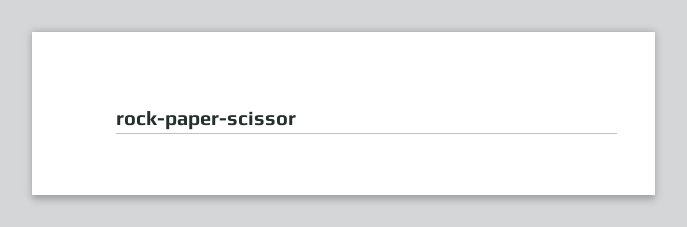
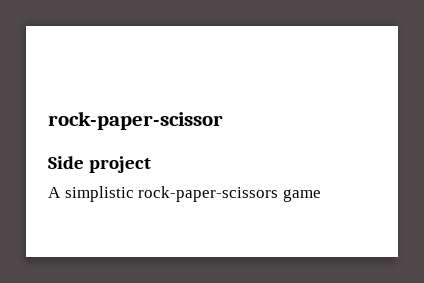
+ Side project
+ A simplistic rock-paper-scissors game

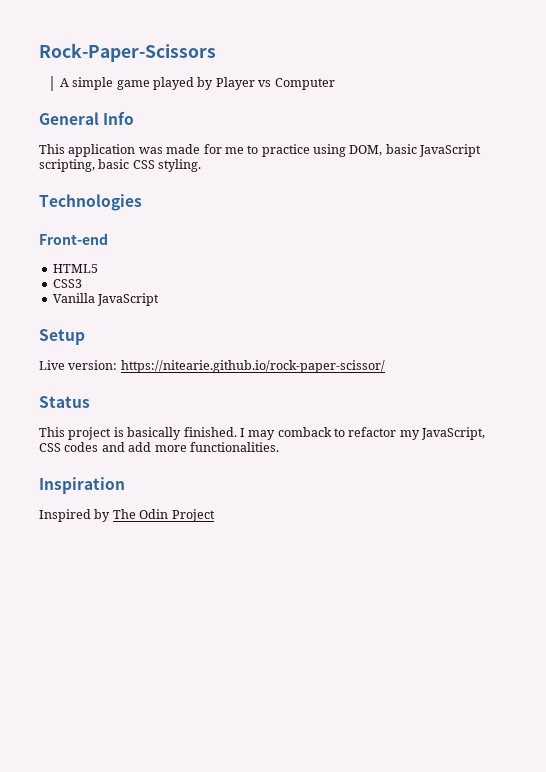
- rock-paper-scissor
- Side project
- A simplistic rock-paper-scissors game
+ Rock-Paper-Scissors
+ A simple game played by Player vs Computer
+ General Info
+ This application was made for me to practice using DOM, basic JavaScript scripting, basic CSS styling.
+ Technologies
+ Front-end
+ HTML5
+ CSS3
+ Vanilla JavaScript
+ Setup
+ Live version: https://nitearie.github.io/rock-paper-scissor/
+ Status
+ This project is basically finished. I may comback to refactor my JavaScript, CSS codes and add more functionalities.
+ Inspiration
+ Inspired by The Odin Project

